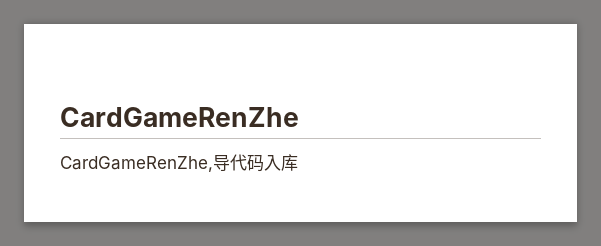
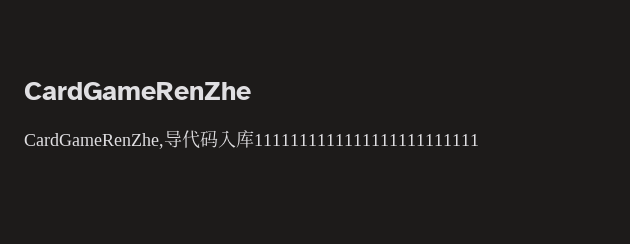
- CardGameRenZhe,导代码入库
+ CardGameRenZhe,导代码入库1111111111111111111111111

